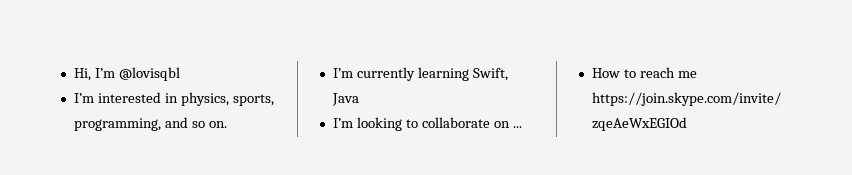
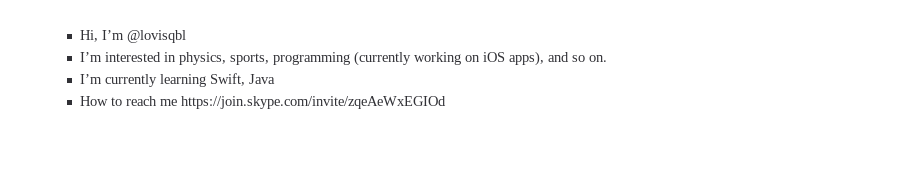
- I’m interested in physics, sports, programming, and so on.
+ I’m interested in physics, sports, programming (currently working on iOS apps), and so on.
- I’m looking to collaborate on ...

